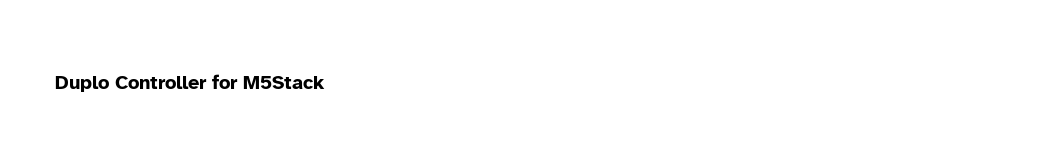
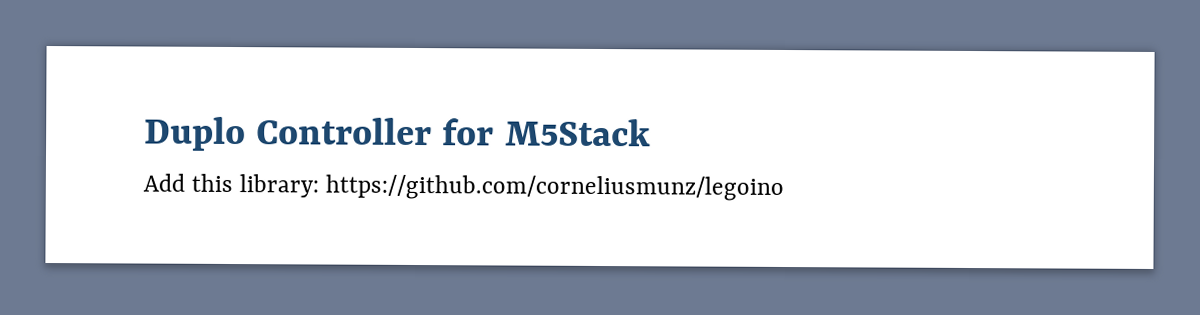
+ Add this library: https://github.com/corneliusmunz/legoino

